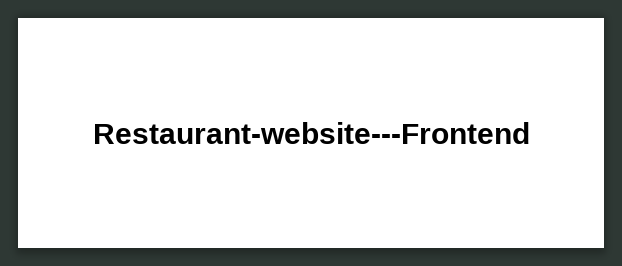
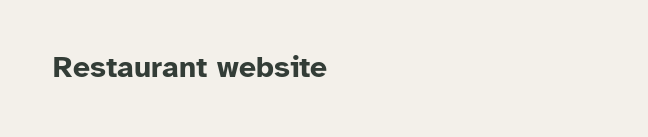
- Restaurant-website---Frontend
+ Restaurant website

